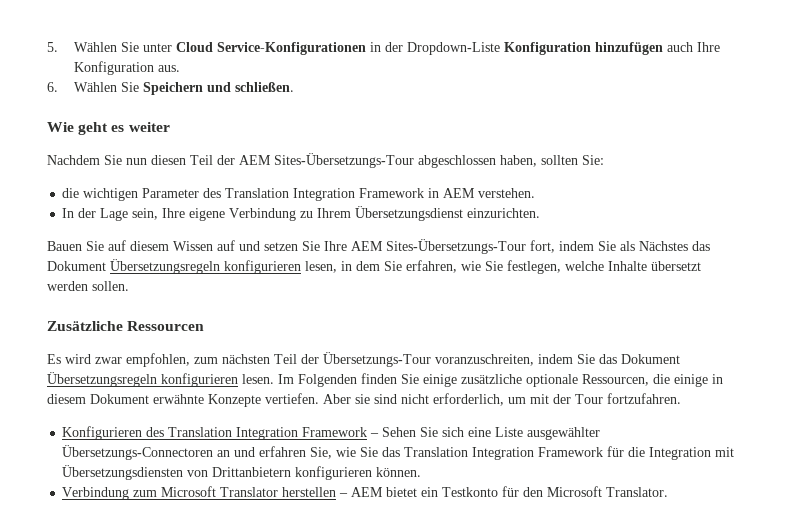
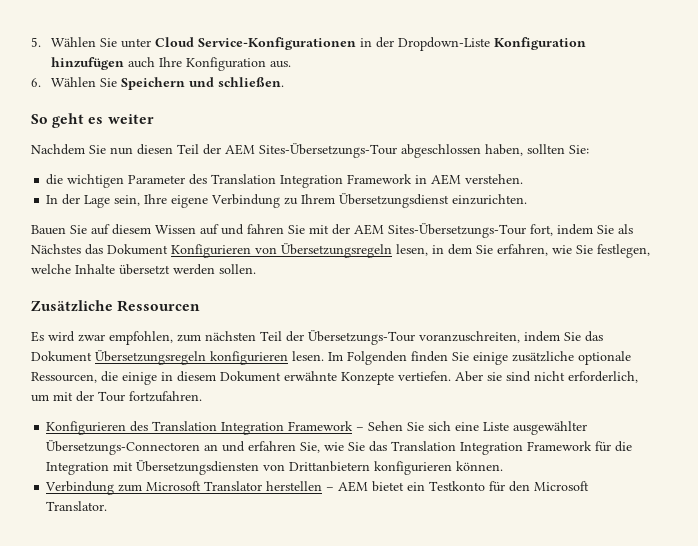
- Wie geht es weiter
+ So geht es weiter
- Bauen Sie auf diesem Wissen auf und setzen Sie Ihre AEM Sites-Übersetzungs-Tour fort, indem Sie als Nächstes das Dokument Übersetzungsregeln konfigurieren lesen, in dem Sie erfahren, wie Sie festlegen, welche Inhalte übersetzt werden sollen.
+ Bauen Sie auf diesem Wissen auf und fahren Sie mit der AEM Sites-Übersetzungs-Tour fort, indem Sie als Nächstes das Dokument Konfigurieren von Übersetzungsregeln lesen, in dem Sie erfahren, wie Sie festlegen, welche Inhalte übersetzt werden sollen.

